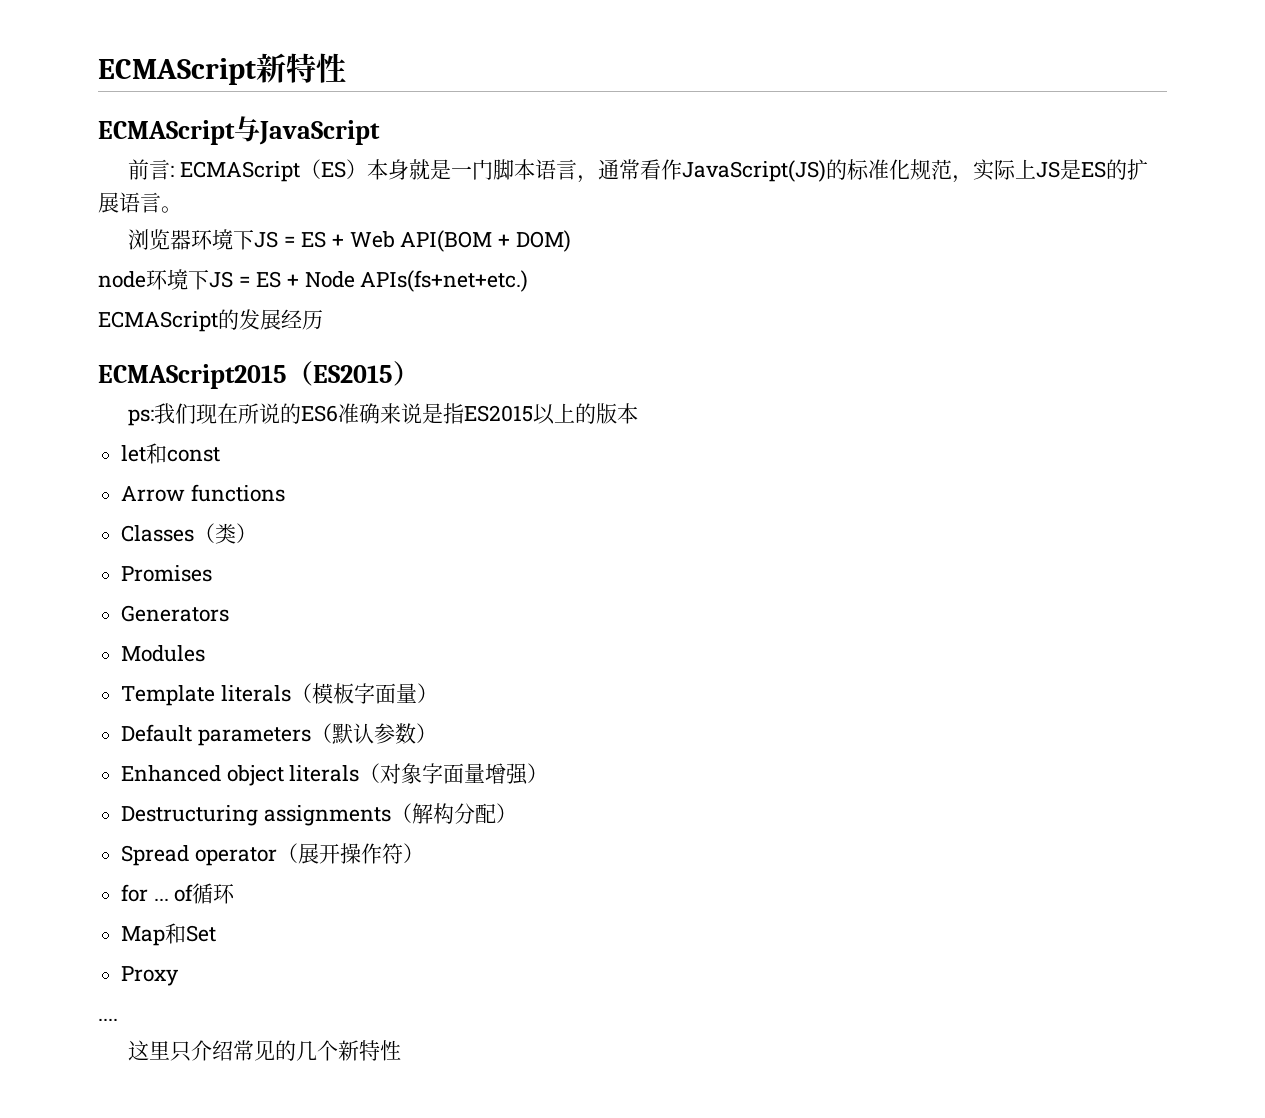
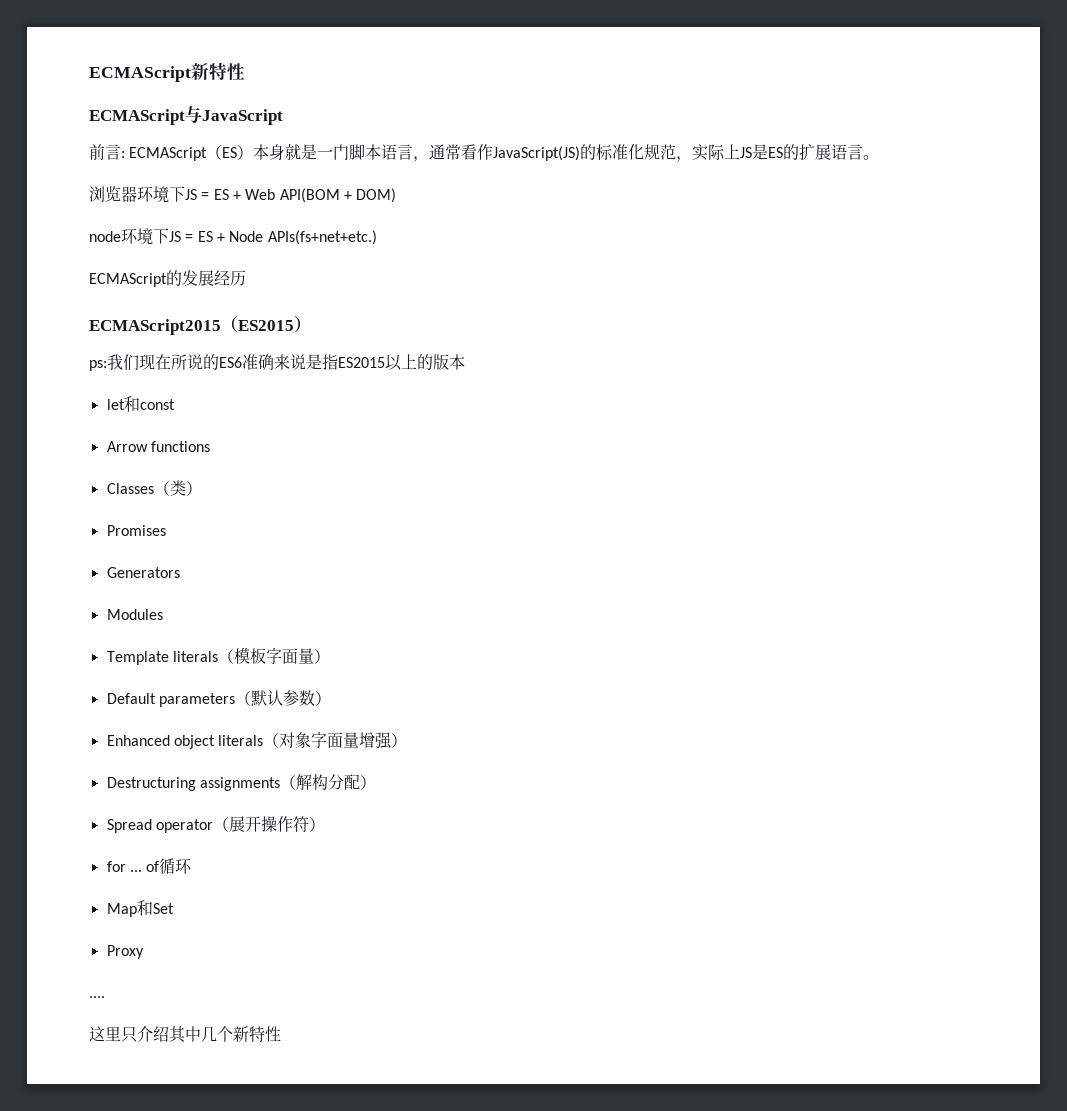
- 这里只介绍常见的几个新特性
+ 这里只介绍其中几个新特性

